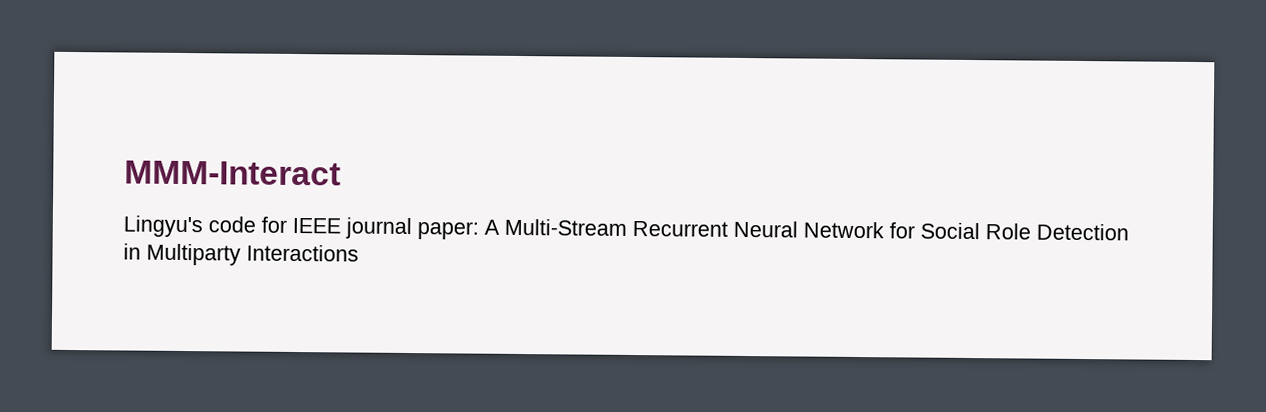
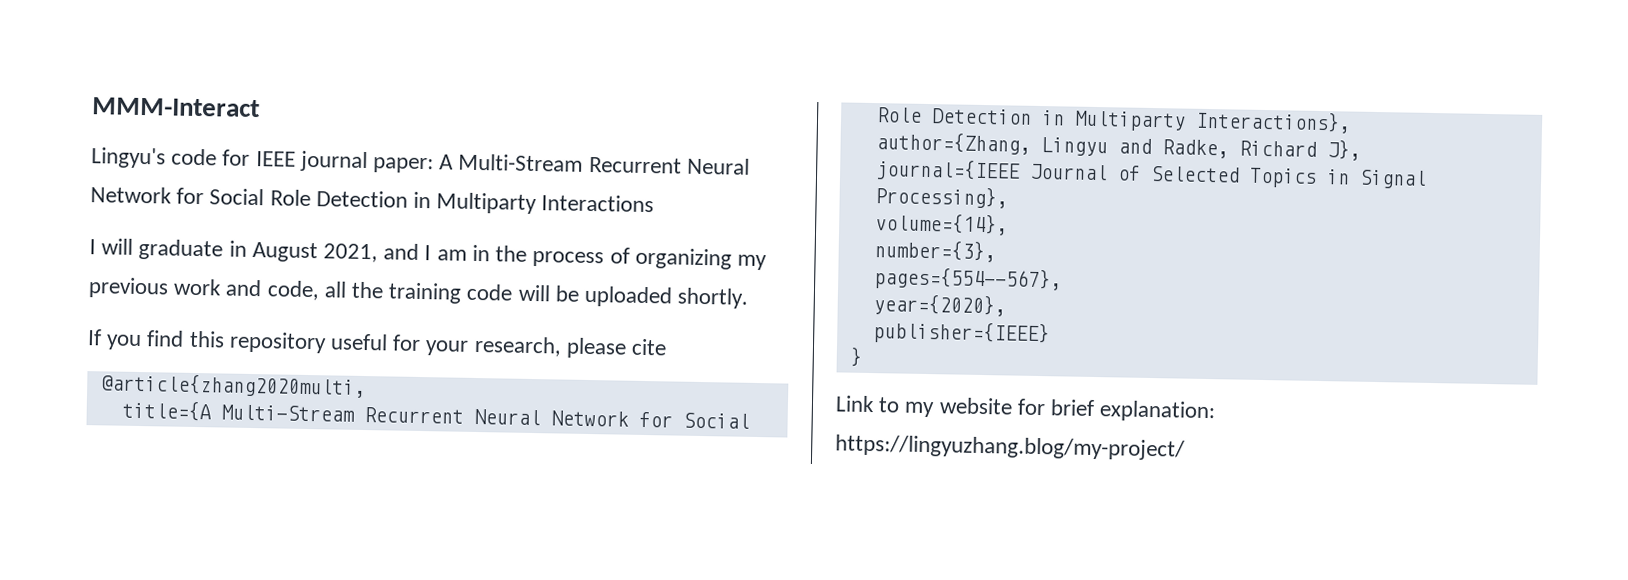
+ I will graduate in August 2021, and I am in the process of organizing my previous work and code, all the training code will be uploaded shortly.
+ If you find this repository useful for your research, please cite
+ @article{zhang2020multi,
+ title={A Multi-Stream Recurrent Neural Network for Social Role Detection in Multiparty Interactions},
+ author={Zhang, Lingyu and Radke, Richard J},
+ journal={IEEE Journal of Selected Topics in Signal Processing},
+ volume={14},
+ number={3},
+ pages={554--567},
+ year={2020},
+ publisher={IEEE}
+ }
+ Link to my website for brief explanation: https://lingyuzhang.blog/my-project/

